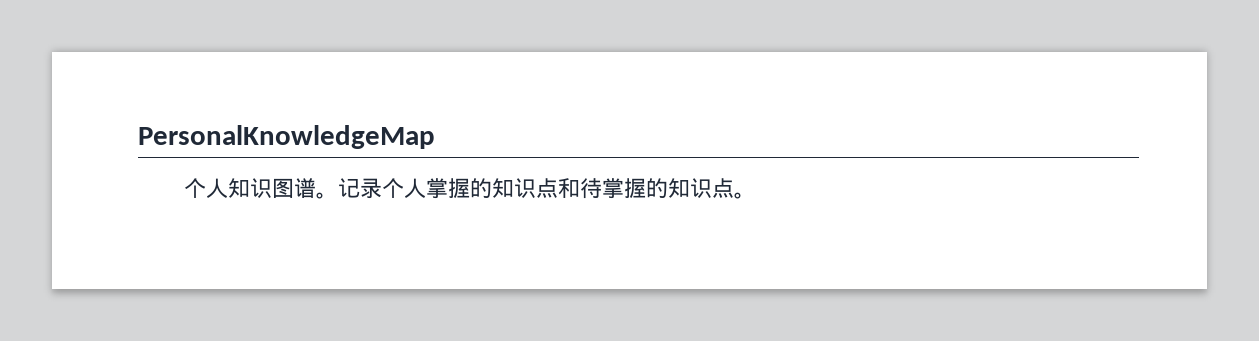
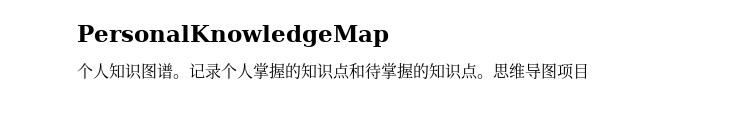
+ 思维导图项目

